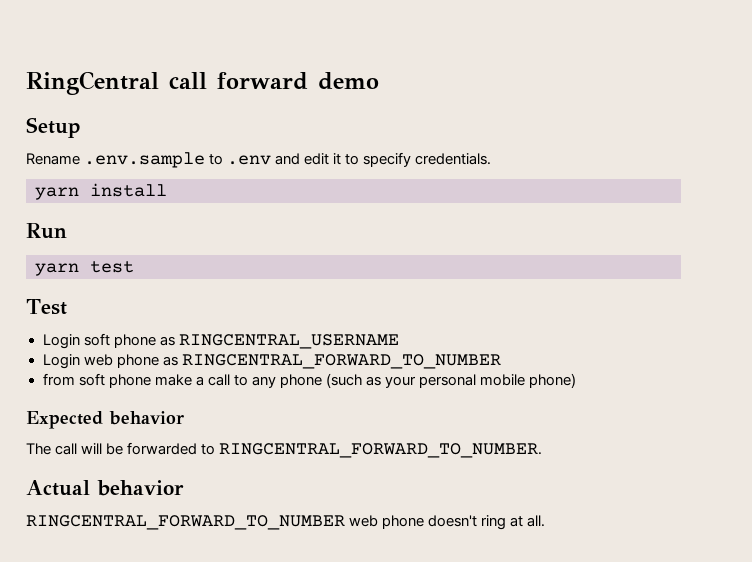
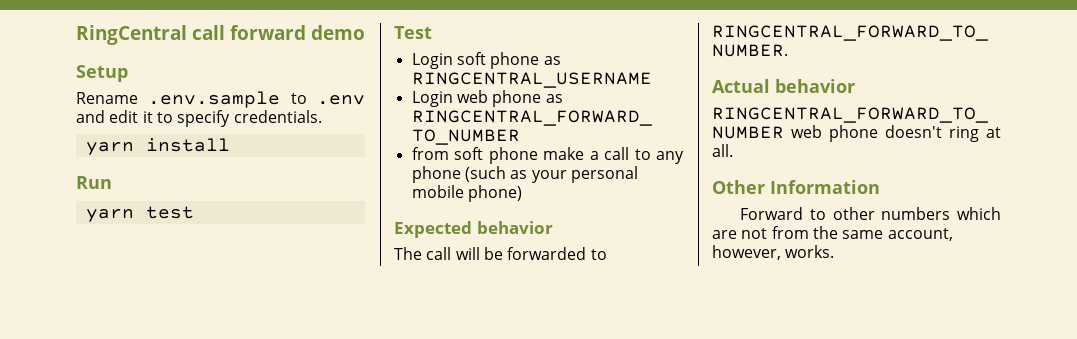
+ Other Information
+ Forward to other numbers which are not from the same account, however, works.

